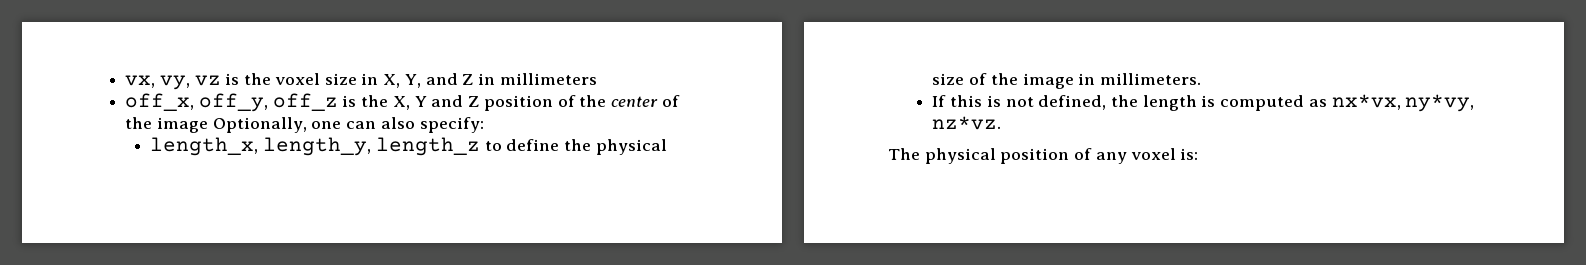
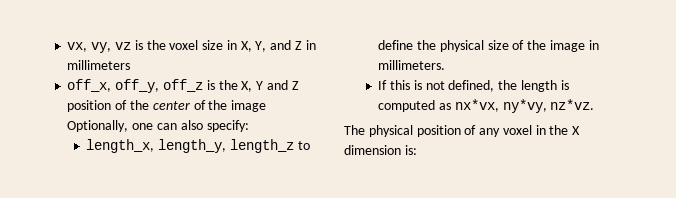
- The physical position of any voxel is:
+ The physical position of any voxel in the X dimension is:

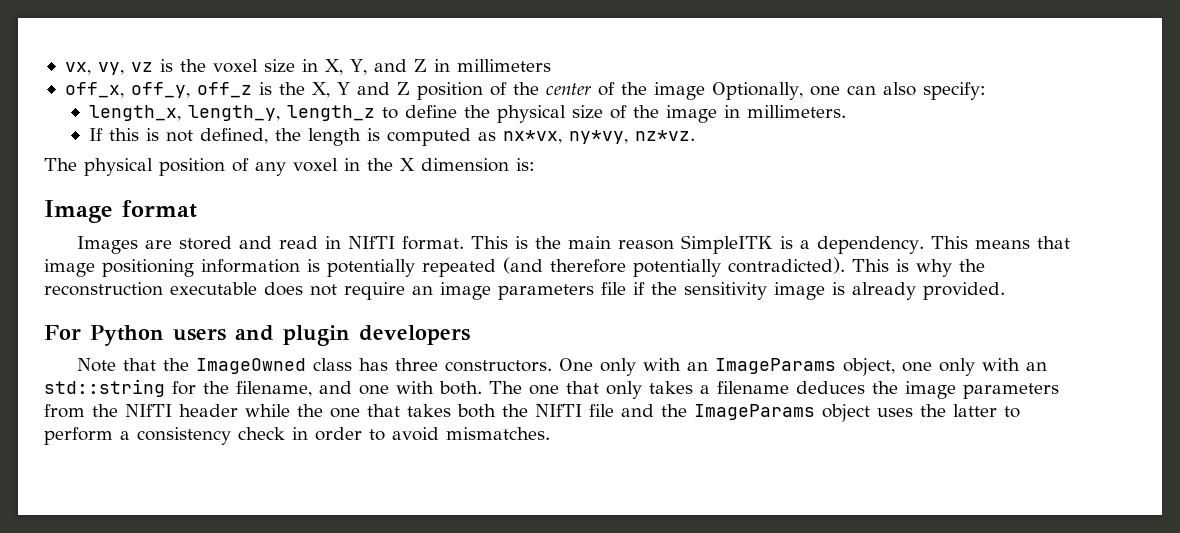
+ Image format
+ Images are stored and read in NIfTI format. This is the main reason SimpleITK is a dependency. This means that image positioning information is potentially repeated (and therefore potentially contradicted). This is why the reconstruction executable does not require an image parameters file if the sensitivity image is already provided.
+ For Python users and plugin developers
+ Note that the ImageOwned class has three constructors. One only with an ImageParams object, one only with an std::string for the filename, and one with both. The one that only takes a filename deduces the image parameters from the NIfTI header while the one that takes both the NIfTI file and the ImageParams object uses the latter to perform a consistency check in order to avoid mismatches.

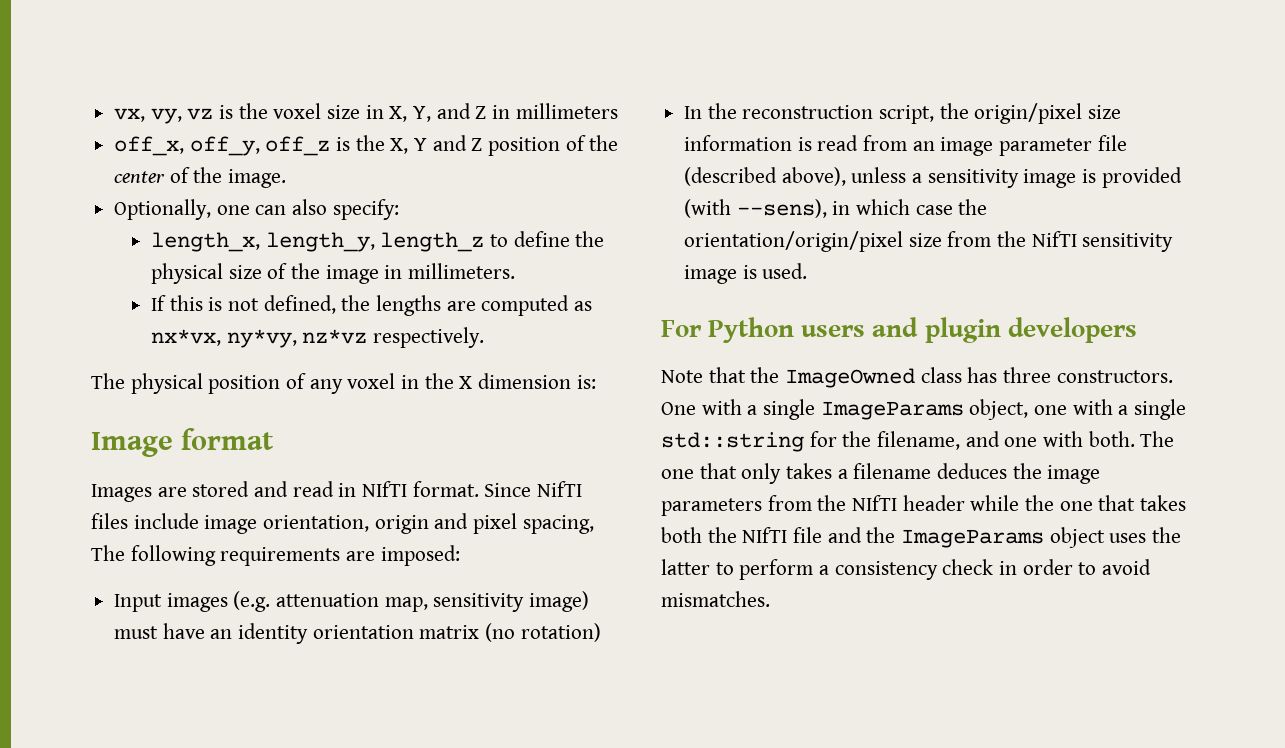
- off_x, off_y, off_z is the X, Y and Z position of the center of the image Optionally, one can also specify:
+ off_x, off_y, off_z is the X, Y and Z position of the center of the image.
+ Optionally, one can also specify:
- If this is not defined, the length is computed as nx*vx, ny*vy, nz*vz.
+ If this is not defined, the lengths are computed as nx*vx, ny*vy, nz*vz respectively.
- This is the main reason SimpleITK is a dependency. This means that image positioning information is potentially repeated (and therefore potentially contradicted). This is why the reconstruction executable does not require an image parameters file if the sensitivity image is already provided.
+ Since NifTI files include image orientation, origin and pixel spacing, The following requirements are imposed:
+ Input images (e.g. attenuation map, sensitivity image) must have an identity orientation matrix (no rotation)
+ In the reconstruction script, the origin/pixel size information is read from an image parameter file (described above), unless a sensitivity image is provided (with --sens), in which case the orientation/origin/pixel size from the NifTI sensitivity image is used.
- One only with an ImageParams object, one only with an std::string for the filename, and one with both.
+ One with a single ImageParams object, one with a single std::string for the filename, and one with both.

